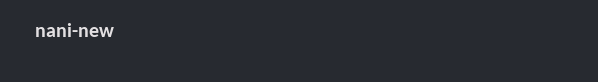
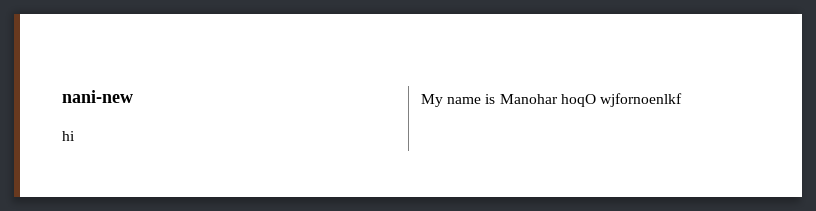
+ hi
+ My name is Manohar hoqO wjfornoenlkf

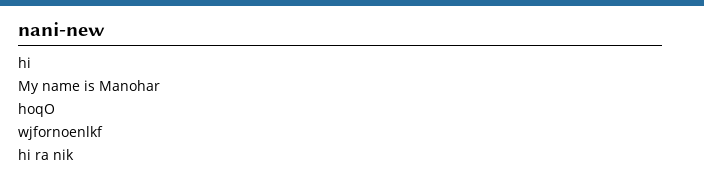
- My name is Manohar hoqO wjfornoenlkf
+ My name is Manohar
+ hoqO
+ wjfornoenlkf
+ hi ra nik

